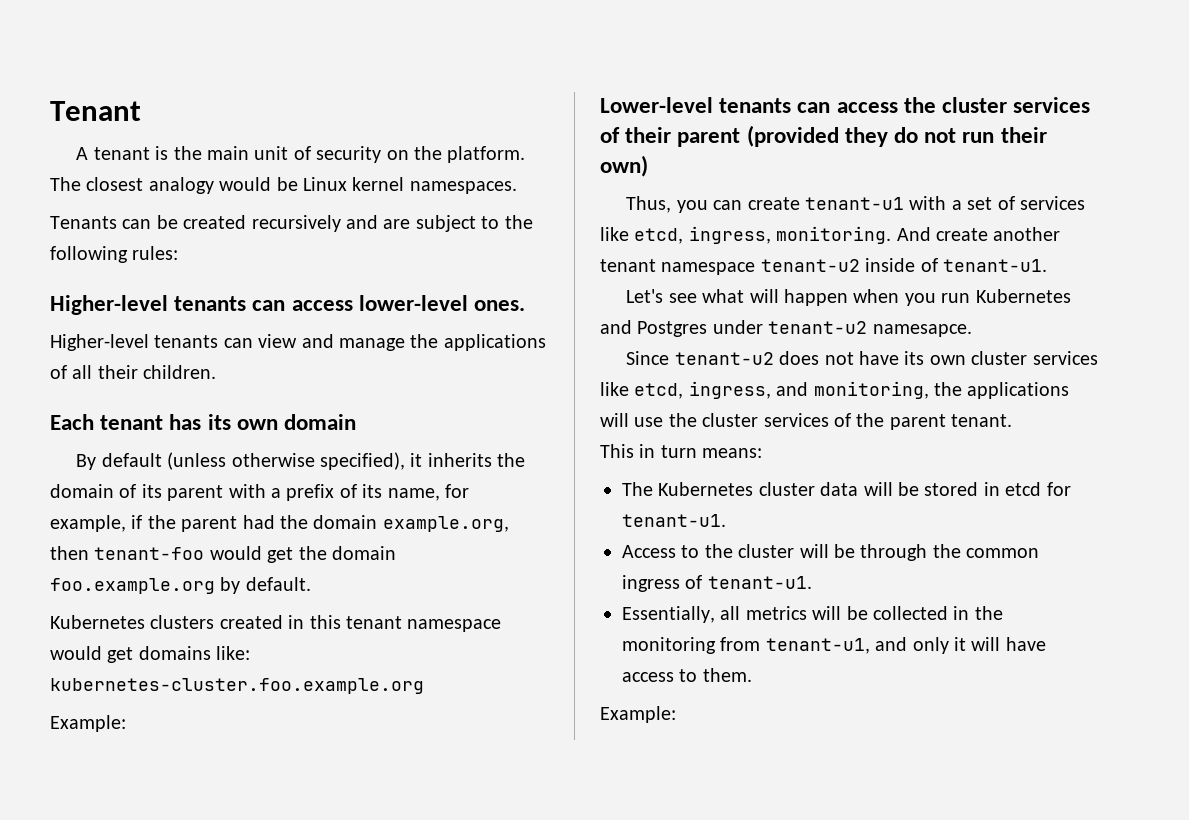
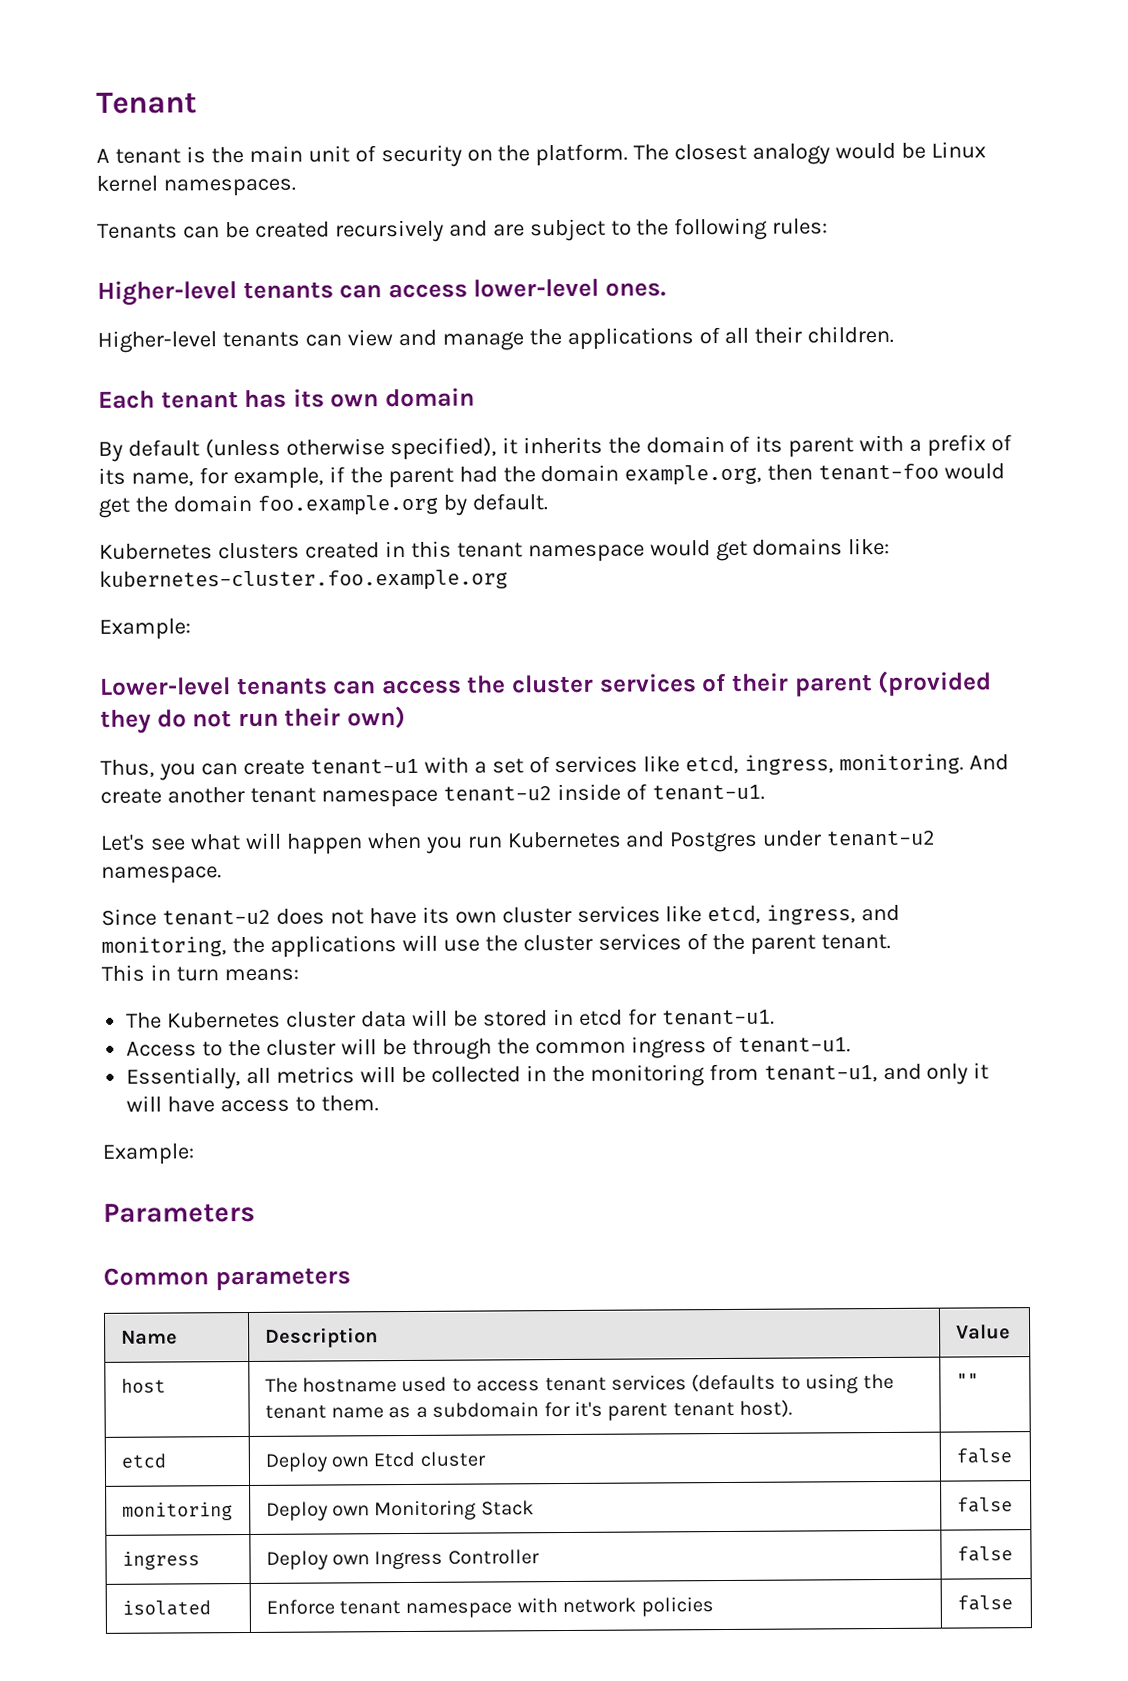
- Let's see what will happen when you run Kubernetes and Postgres under tenant-u2 namesapce.
+ Let's see what will happen when you run Kubernetes and Postgres under tenant-u2 namespace.
+ Parameters
+ Common parameters
+ Name | Description | Value
+ host | The hostname used to access tenant services (defaults to using the tenant name as a subdomain for it's parent tenant host). | ""
+ etcd | Deploy own Etcd cluster | false
+ monitoring | Deploy own Monitoring Stack | false
+ ingress | Deploy own Ingress Controller | false
+ isolated | Enforce tenant namespace with network policies | false

